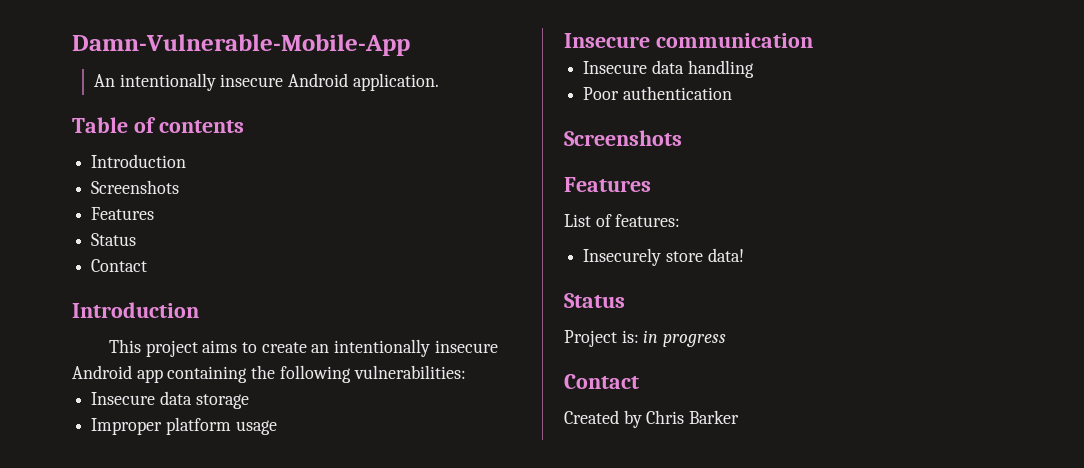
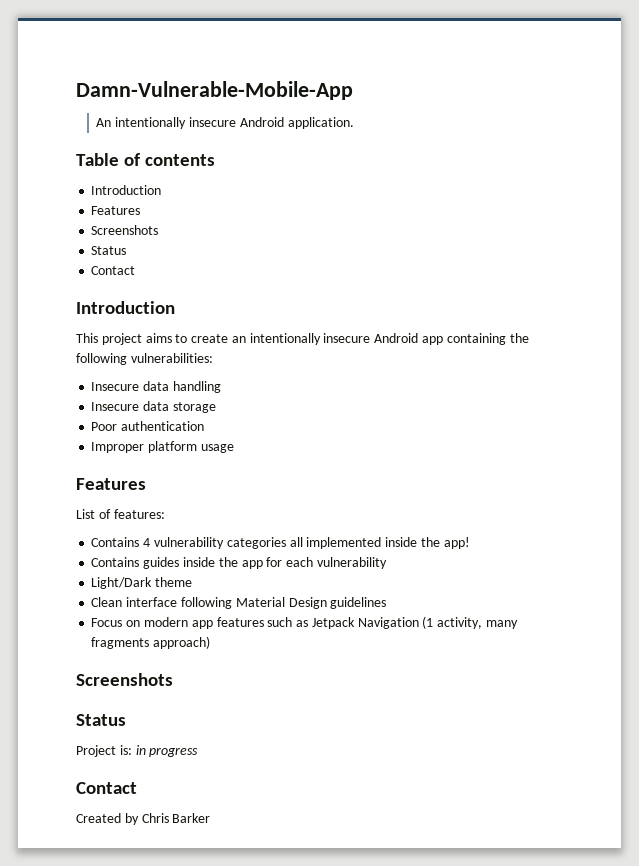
  Table of contents
  Introduction
+ Features
  Screenshots
- Features
+ Insecure data handling
+ Poor authentication
  Improper platform usage
- Insecure communication
- Insecure data handling
- Poor authentication
- Screenshots
  Features
  List of features:
- Insecurely store data!
+ Contains 4 vulnerability categories all implemented inside the app!
+ Contains guides inside the app for each vulnerability
+ Light/Dark theme
+ Clean interface following Material Design guidelines
+ Focus on modern app features such as Jetpack Navigation (1 activity, many fragments approach)
+ Screenshots

